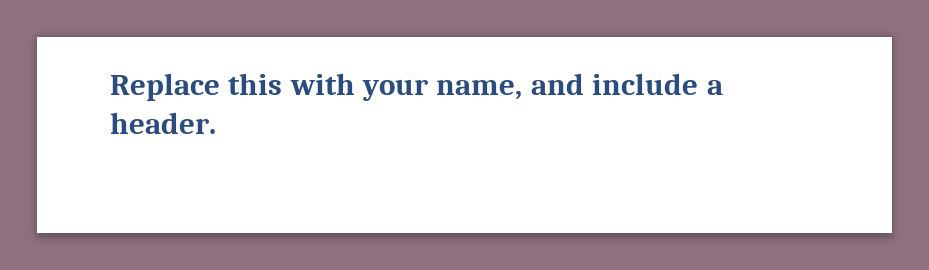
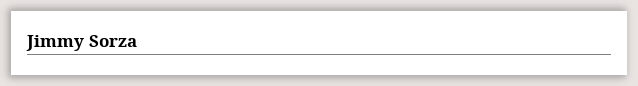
- Replace this with your name, and include a header.
+ Jimmy Sorza

